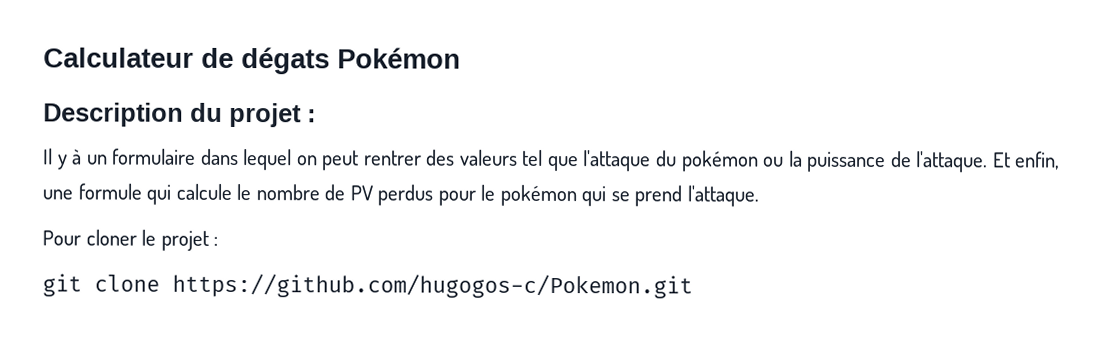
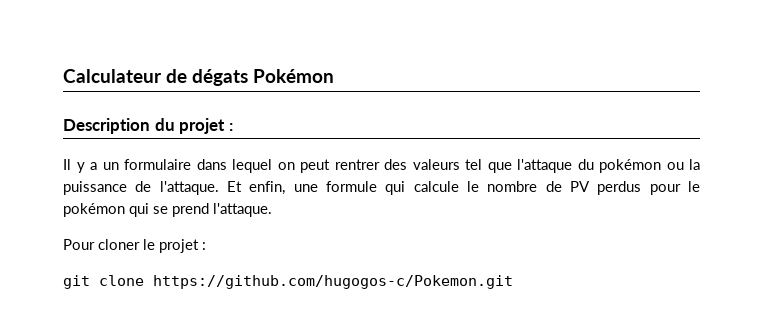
- Il y à un formulaire dans lequel on peut rentrer des valeurs tel que l'attaque du pokémon ou la puissance de l'attaque.
+ Il y a un formulaire dans lequel on peut rentrer des valeurs tel que l'attaque du pokémon ou la puissance de l'attaque.

